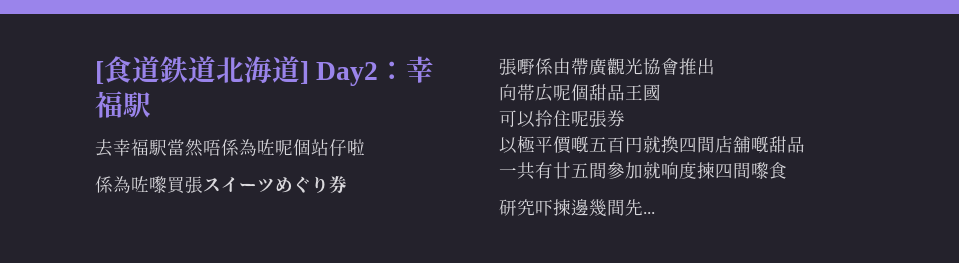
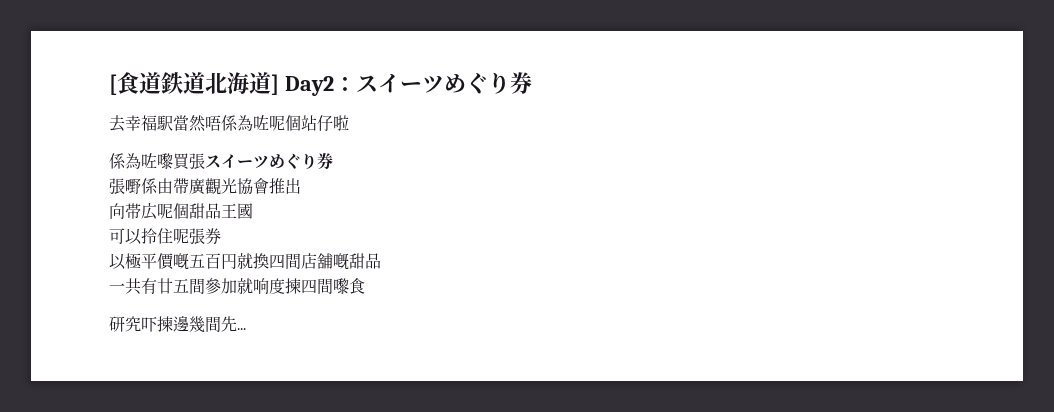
- [食道鉄道北海道] Day2：幸福駅
+ [食道鉄道北海道] Day2：スイーツめぐり券

